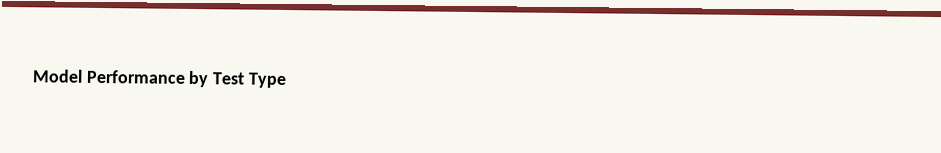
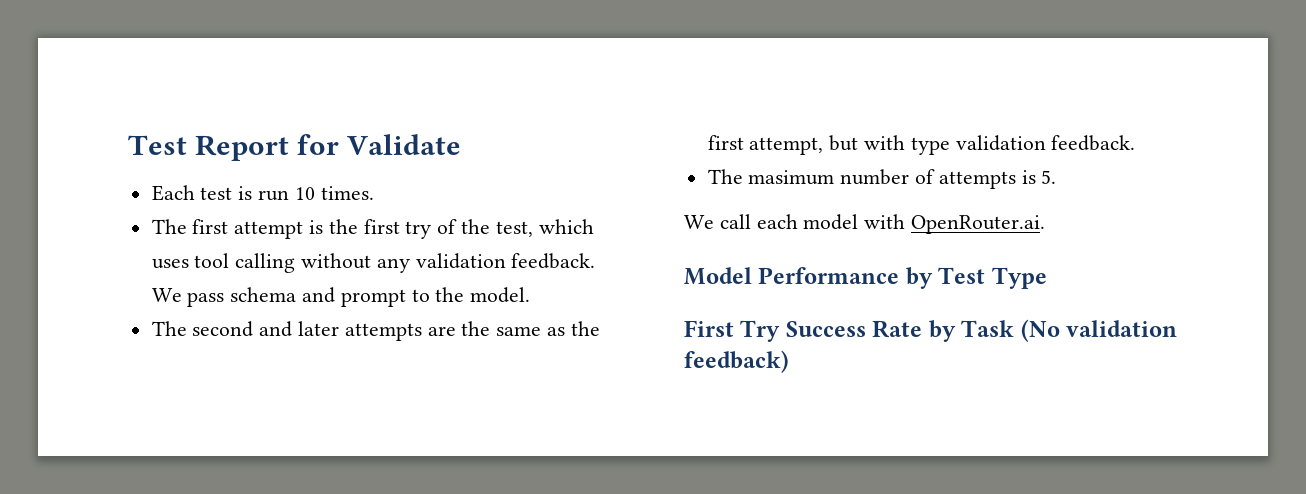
+ Test Report for Validate
+ Each test is run 10 times.
+ The first attempt is the first try of the test, which uses tool calling without any validation feedback. We pass schema and prompt to the model.
+ The second and later attempts are the same as the first attempt, but with type validation feedback.
+ The masimum number of attempts is 5.
+ We call each model with OpenRouter.ai.
+ First Try Success Rate by Task (No validation feedback)

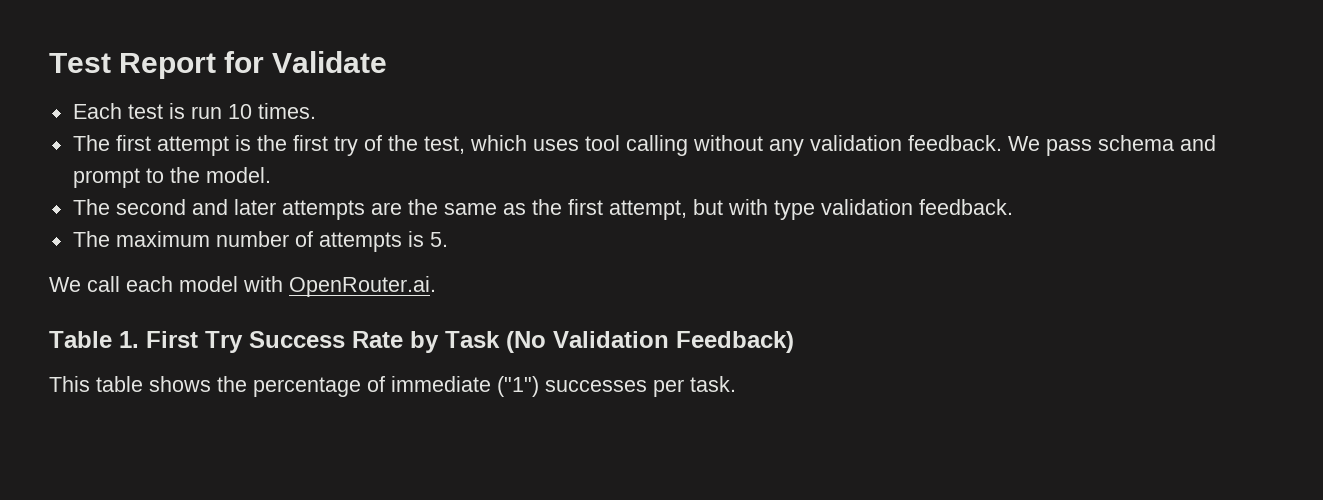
- The masimum number of attempts is 5.
+ The maximum number of attempts is 5.
- Model Performance by Test Type
- First Try Success Rate by Task (No validation feedback)
+ Table 1. First Try Success Rate by Task (No Validation Feedback)
+ This table shows the percentage of immediate ("1") successes per task.

